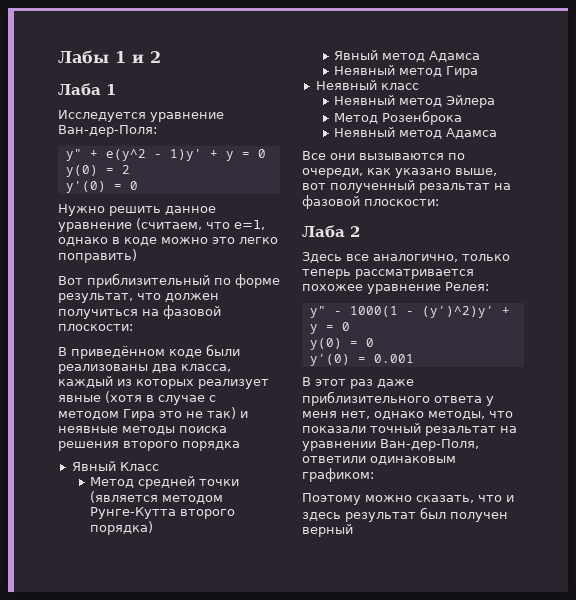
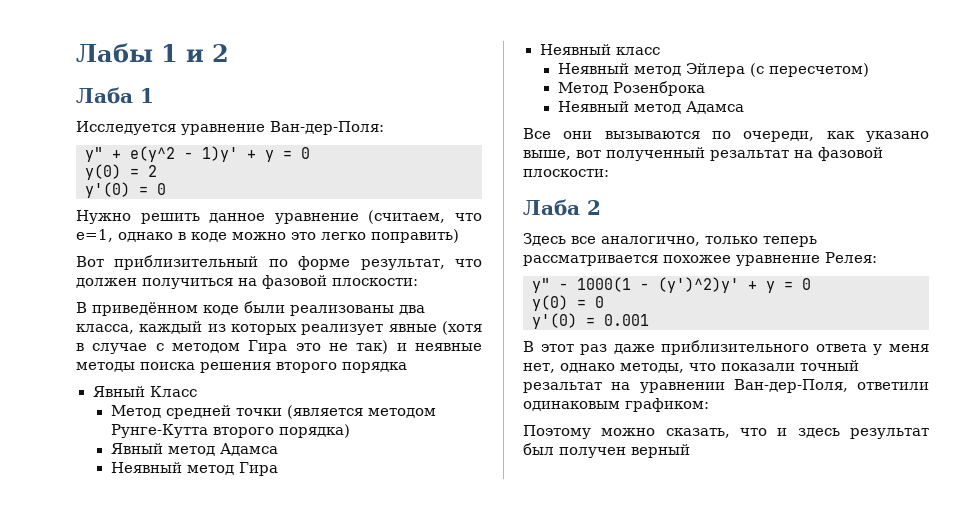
- Неявный метод Эйлера
+ Неявный метод Эйлера (с пересчетом)

